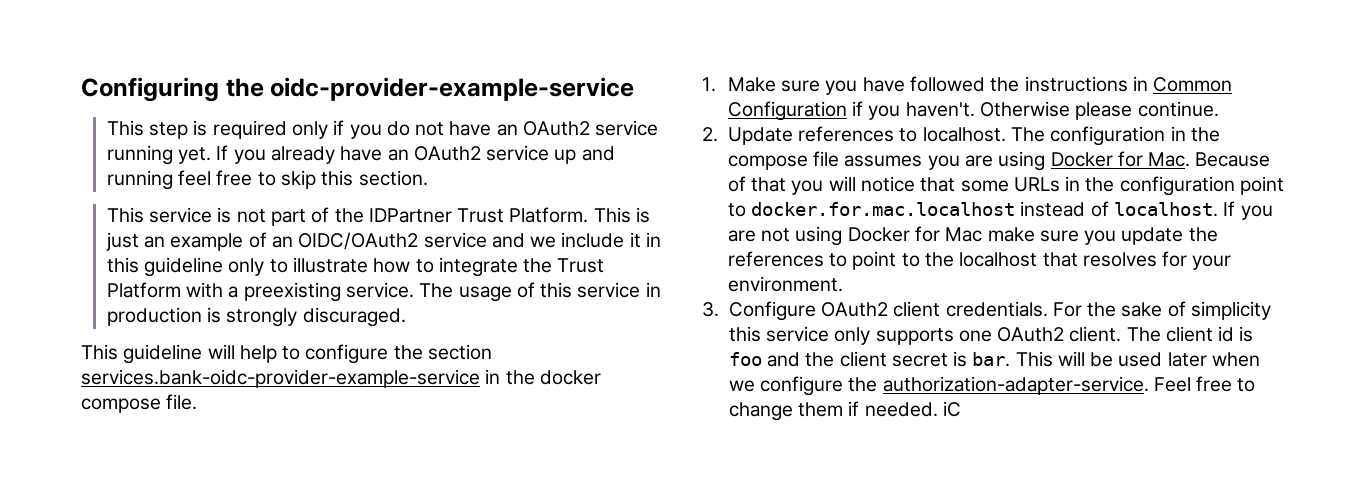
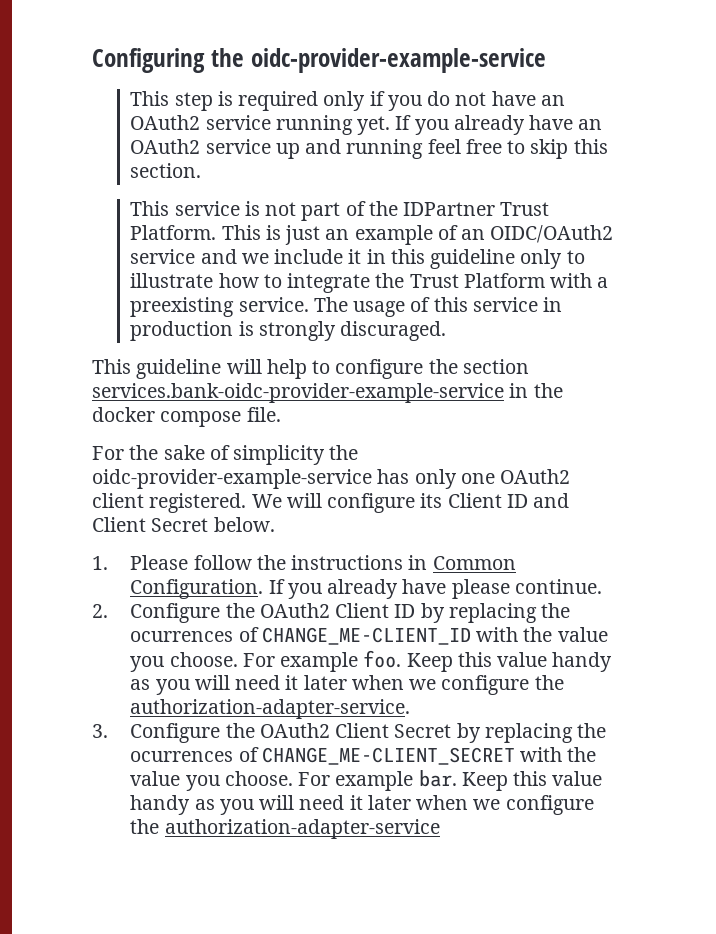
- 1. Make sure you have followed the instructions in Common Configuration if you haven't. Otherwise please continue.
- 2. Update references to localhost. The configuration in the compose file assumes you are using Docker for Mac. Because of that you will notice that some URLs in the configuration point to docker.for.mac.localhost instead of localhost. If you are not using Docker for Mac make sure you update the references to point to the localhost that resolves for your environment.
- 3. Configure OAuth2 client credentials. For the sake of simplicity this service only supports one OAuth2 client. The client id is foo and the client secret is bar. This will be used later when we configure the authorization-adapter-service. Feel free to change them if needed. iC
+ For the sake of simplicity the oidc-provider-example-service has only one OAuth2 client registered. We will configure its Client ID and Client Secret below.
+ 1. Please follow the instructions in Common Configuration. If you already have please continue.
+ 2. Configure the OAuth2 Client ID by replacing the ocurrences of CHANGE_ME-CLIENT_ID with the value you choose. For example foo. Keep this value handy as you will need it later when we configure the authorization-adapter-service.
+ 3. Configure the OAuth2 Client Secret by replacing the ocurrences of CHANGE_ME-CLIENT_SECRET with the value you choose. For example bar. Keep this value handy as you will need it later when we configure the authorization-adapter-service

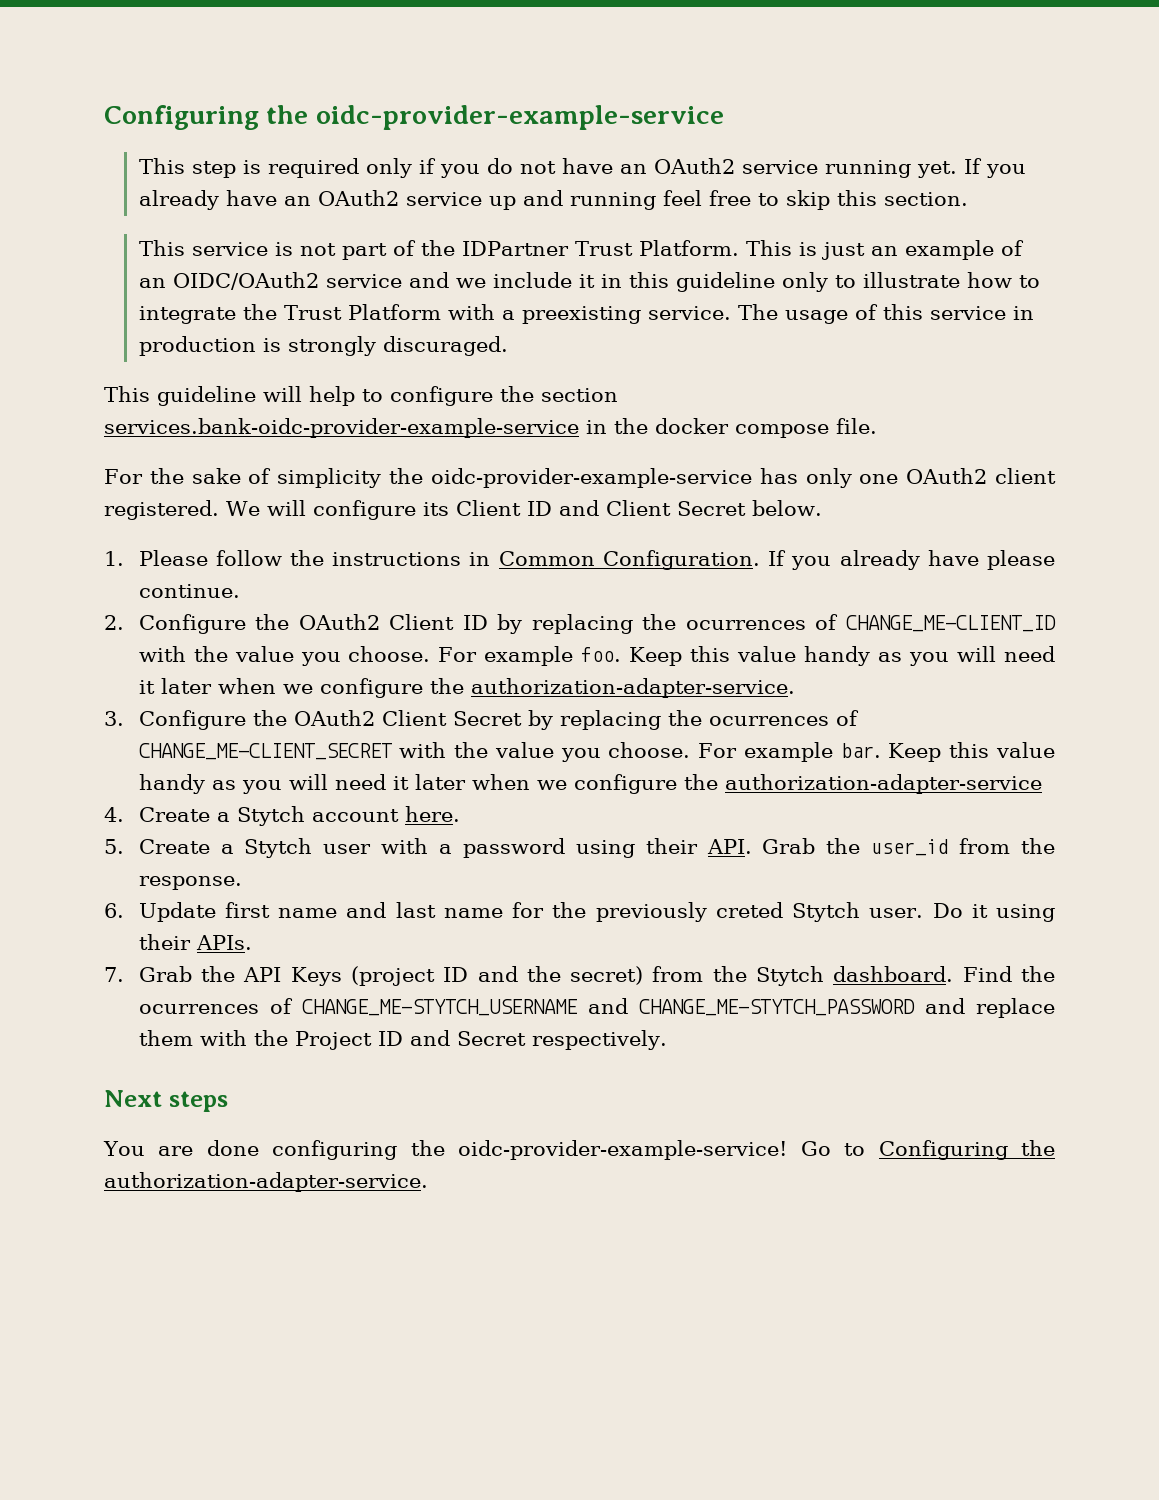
+ 4. Create a Stytch account here.
+ 5. Create a Stytch user with a password using their API. Grab the user_id from the response.
+ 6. Update first name and last name for the previously creted Stytch user. Do it using their APIs.
+ 7. Grab the API Keys (project ID and the secret) from the Stytch dashboard. Find the ocurrences of CHANGE_ME-STYTCH_USERNAME and CHANGE_ME-STYTCH_PASSWORD and replace them with the Project ID and Secret respectively.
+ Next steps
+ You are done configuring the oidc-provider-example-service! Go to Configuring the authorization-adapter-service.

